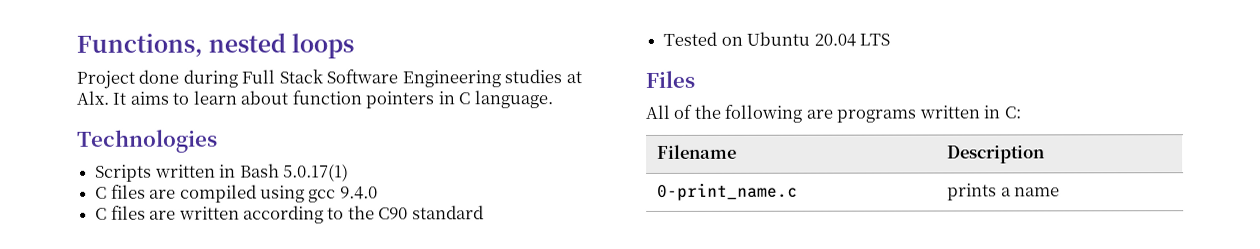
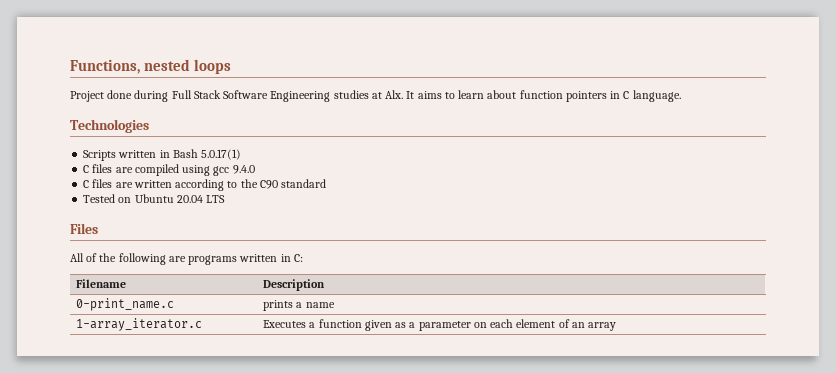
+ 1-array_iterator.c | Executes a function given as a parameter on each element of an array

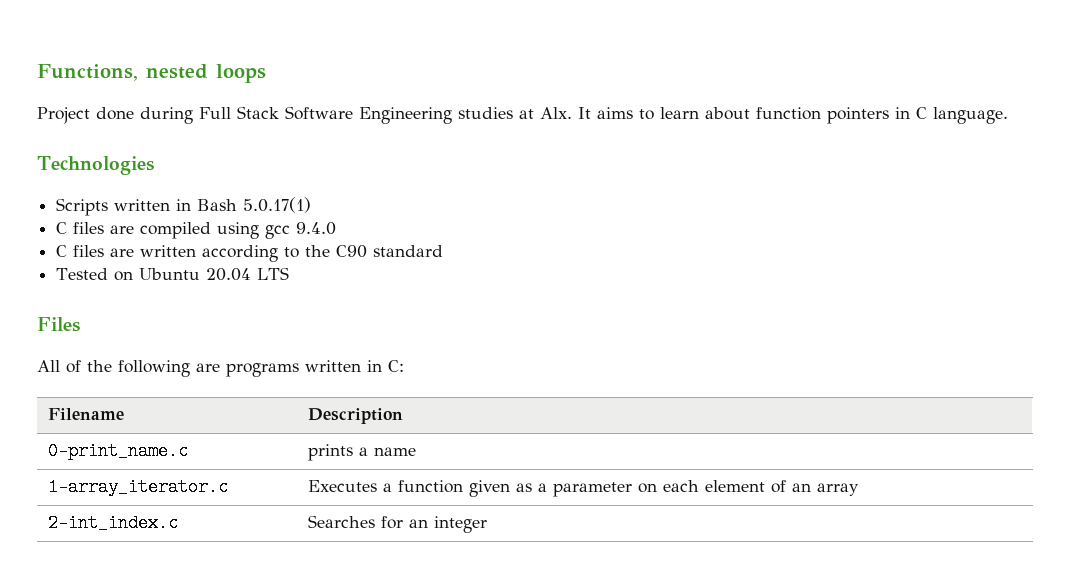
+ 2-int_index.c | Searches for an integer

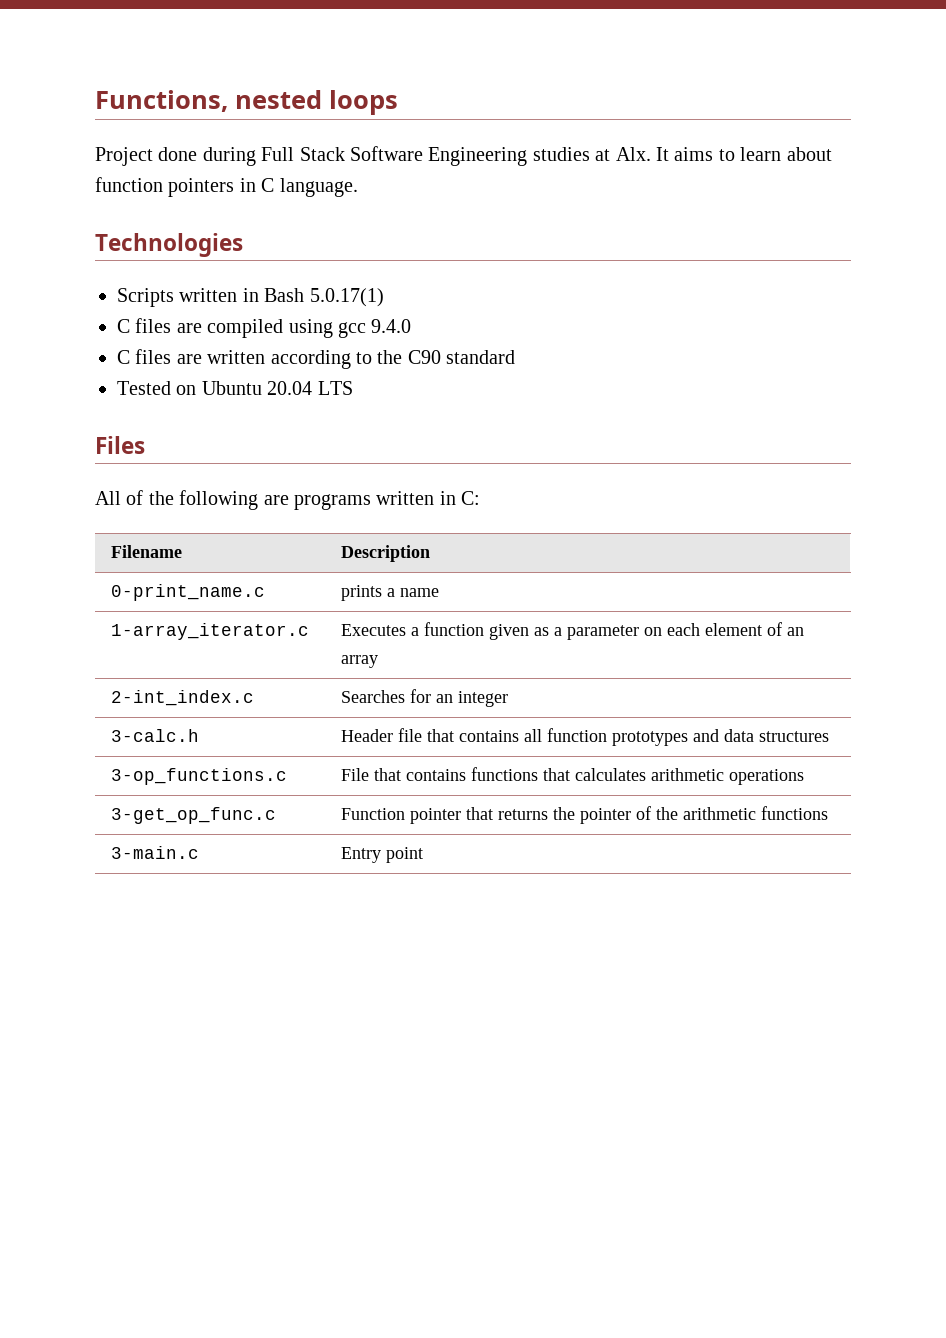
+ 3-calc.h | Header file that contains all function prototypes and data structures
+ 3-op_functions.c | File that contains functions that calculates arithmetic operations
+ 3-get_op_func.c | Function pointer that returns the pointer of the arithmetic functions
+ 3-main.c | Entry point

